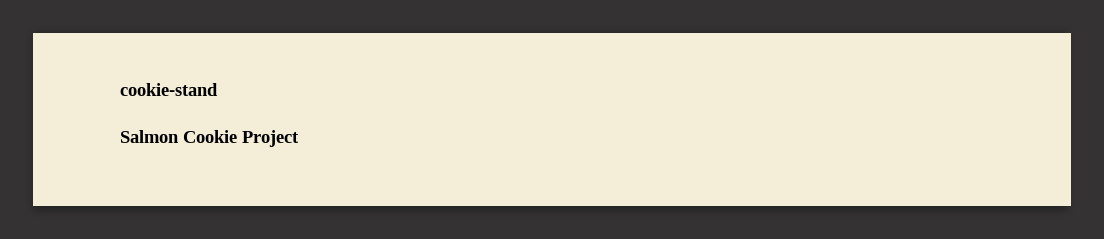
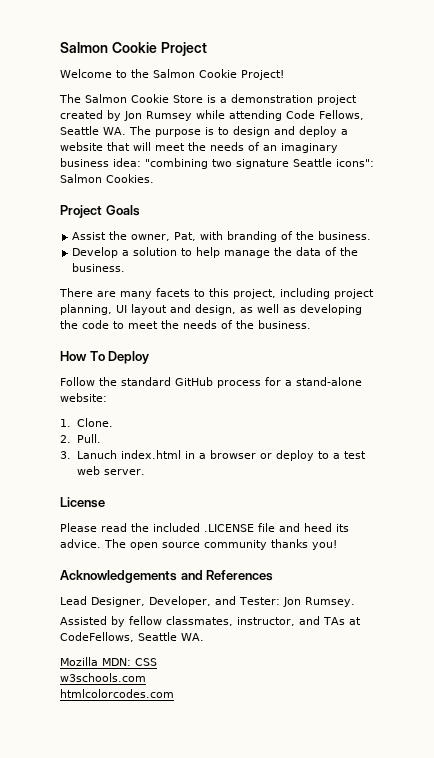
- cookie-stand
+ Welcome to the Salmon Cookie Project!
+ The Salmon Cookie Store is a demonstration project created by Jon Rumsey while attending Code Fellows, Seattle WA. The purpose is to design and deploy a website that will meet the needs of an imaginary business idea: "combining two signature Seattle icons": Salmon Cookies.
+ Project Goals
+ Assist the owner, Pat, with branding of the business.
+ Develop a solution to help manage the data of the business.
+ There are many facets to this project, including project planning, UI layout and design, as well as developing the code to meet the needs of the business.
+ How To Deploy
+ Follow the standard GitHub process for a stand-alone website:
+ 1. Clone.
+ 2. Pull.
+ 3. Lanuch index.html in a browser or deploy to a test web server.
+ License
+ Please read the included .LICENSE file and heed its advice. The open source community thanks you!
+ Acknowledgements and References
+ Lead Designer, Developer, and Tester: Jon Rumsey.
+ Assisted by fellow classmates, instructor, and TAs at CodeFellows, Seattle WA.
+ Mozilla MDN: CSS
+ w3schools.com
+ htmlcolorcodes.com

